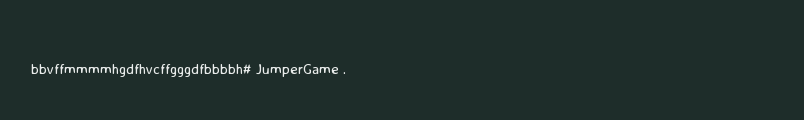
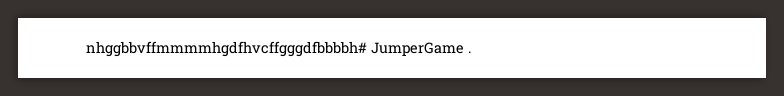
- bbvffmmmmhgdfhvcffgggdfbbbbh# JumperGame .
+ nhggbbvffmmmmhgdfhvcffgggdfbbbbh# JumperGame .

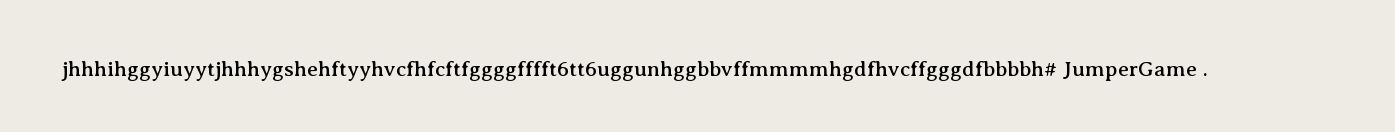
- nhggbbvffmmmmhgdfhvcffgggdfbbbbh# JumperGame .
+ jhhhihggyiuyytjhhhygshehftyyhvcfhfcftfggggfffft6tt6uggunhggbbvffmmmmhgdfhvcffgggdfbbbbh# JumperGame .

